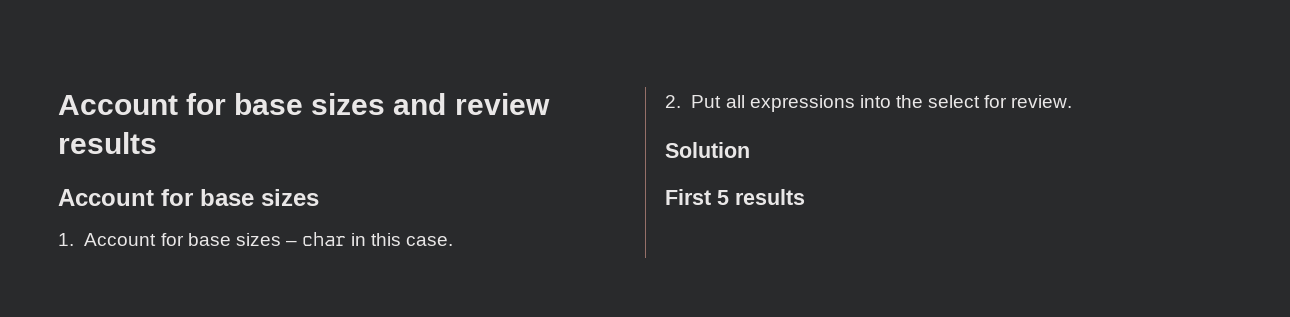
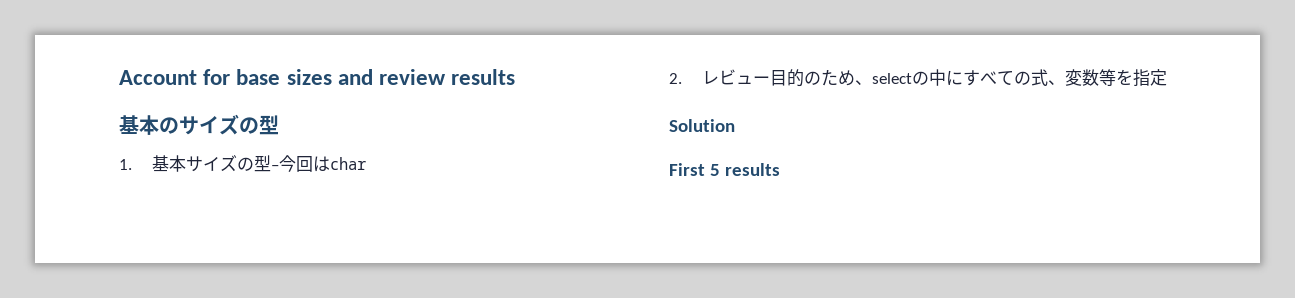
  Account for base sizes and review results
- Account for base sizes
- 1. Account for base sizes – char in this case.
- 2. Put all expressions into the select for review.
+ 基本のサイズの型
+ 1.基本サイズの型–今回はchar
+ 2.レビュー目的のため、selectの中にすべての式、変数等を指定

